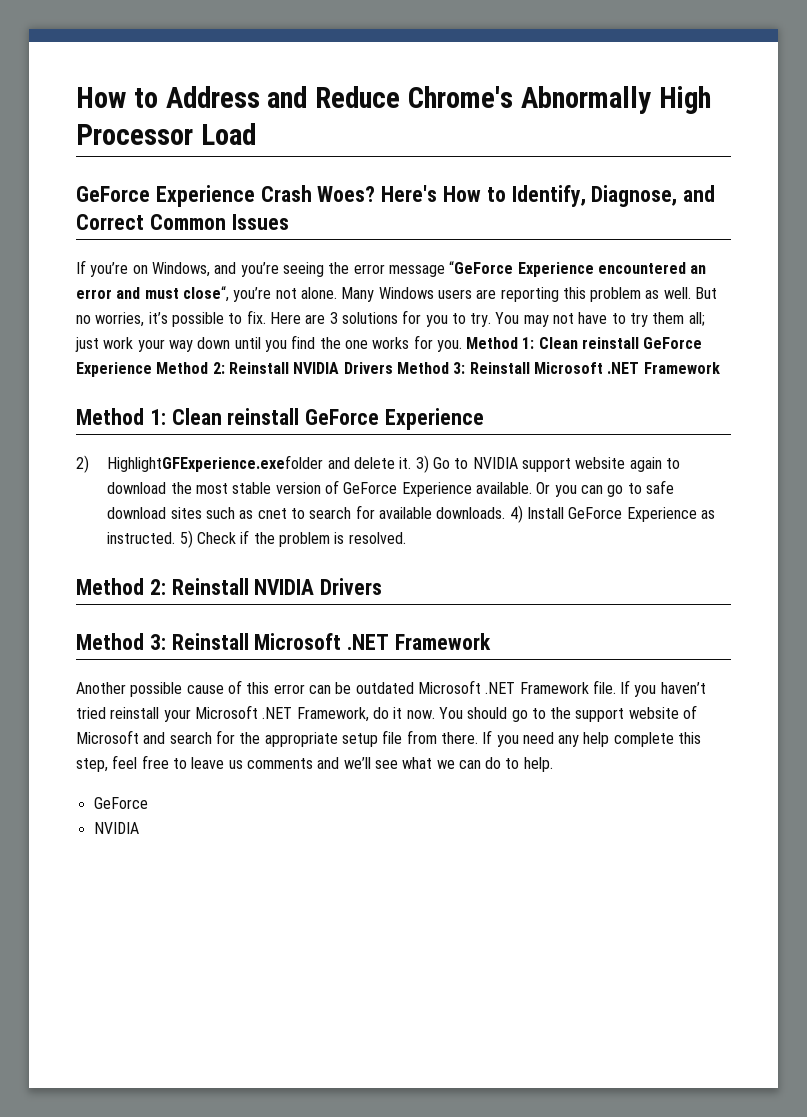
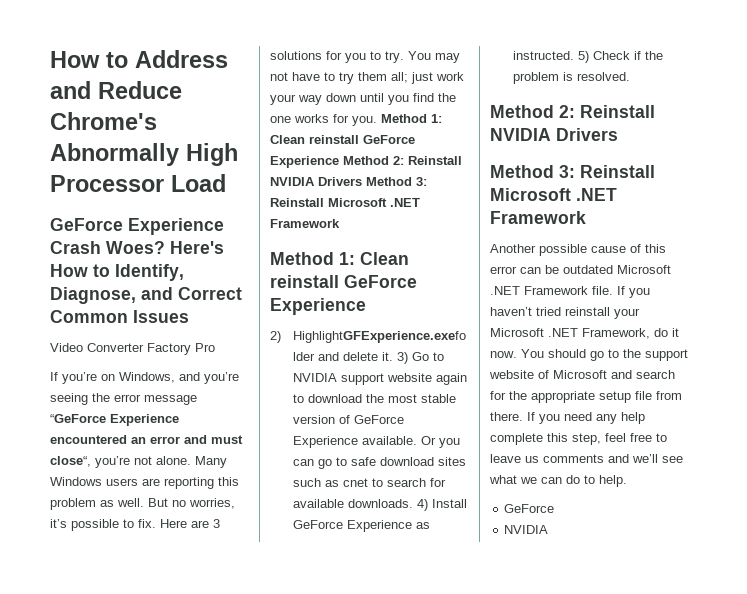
+ Video Converter Factory Pro

